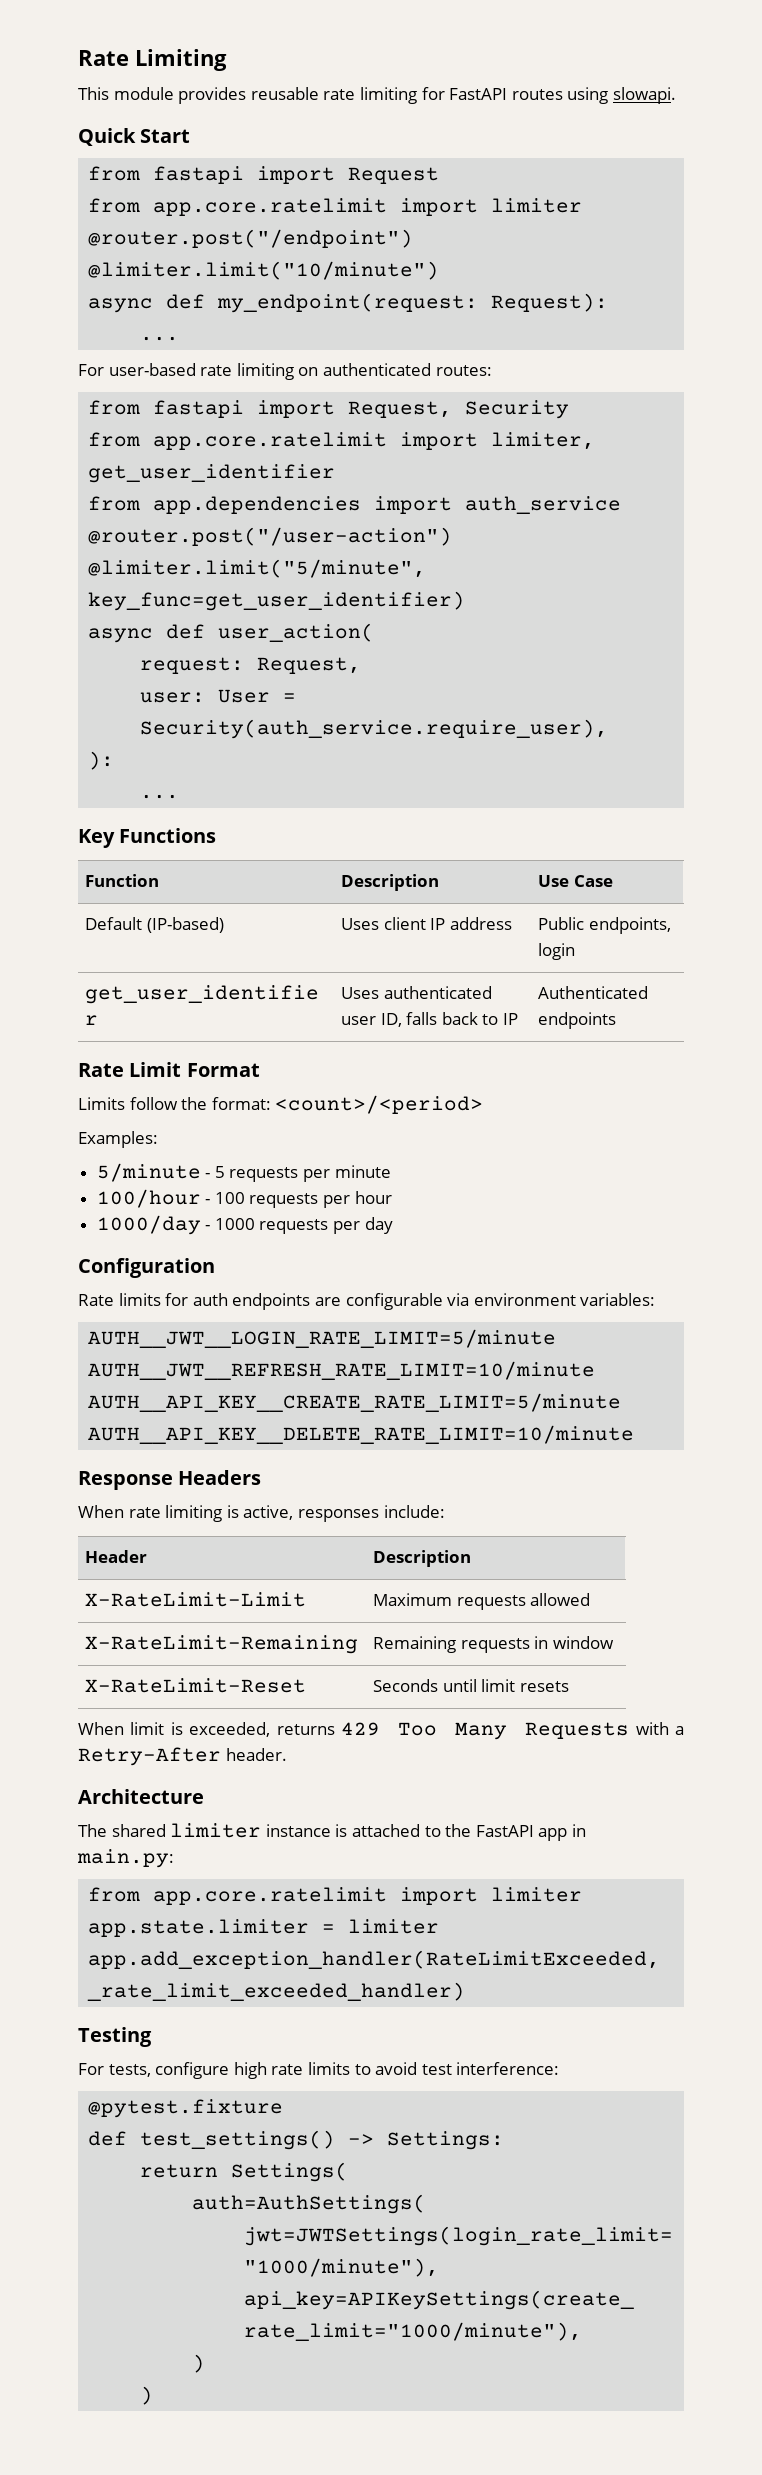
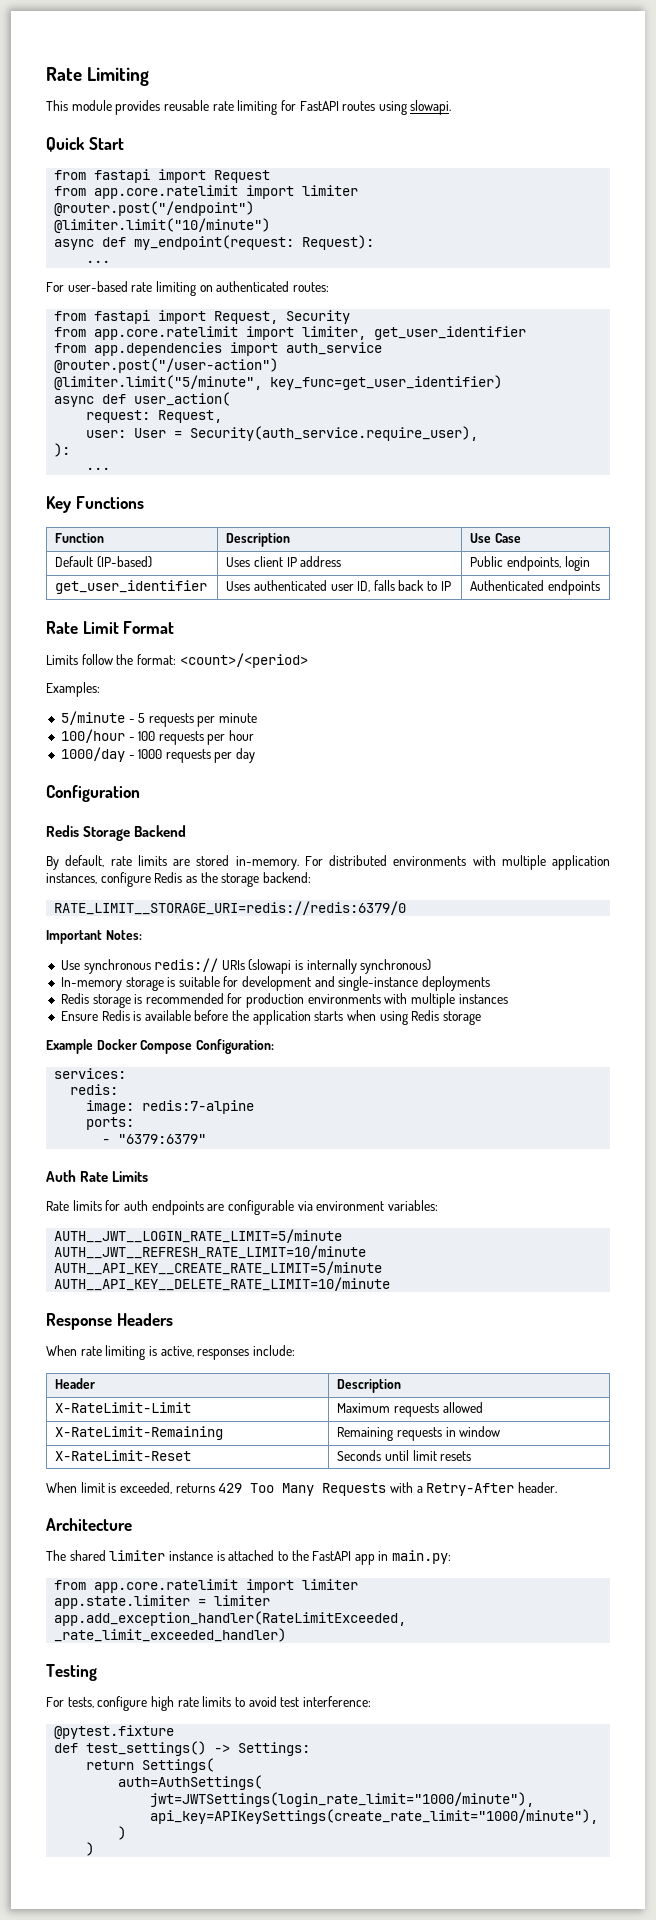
+ Redis Storage Backend
+ By default, rate limits are stored in-memory. For distributed environments with multiple application instances, configure Redis as the storage backend:
+ RATE_LIMIT__STORAGE_URI=redis://redis:6379/0
+ Important Notes:
+ Use synchronous redis:// URIs (slowapi is internally synchronous)
+ In-memory storage is suitable for development and single-instance deployments
+ Redis storage is recommended for production environments with multiple instances
+ Ensure Redis is available before the application starts when using Redis storage
+ Example Docker Compose Configuration:
+ services:
+ redis:
+ image: redis:7-alpine
+ ports:
+ - "6379:6379"
+ Auth Rate Limits

